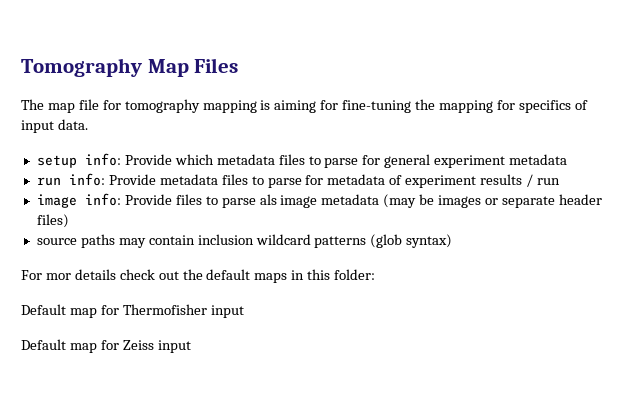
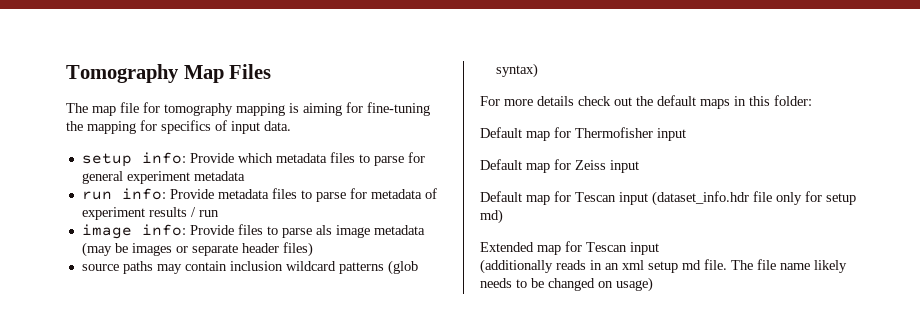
- For mor details check out the default maps in this folder:
+ For more details check out the default maps in this folder:
+ Default map for Tescan input (dataset_info.hdr file only for setup md)
+ Extended map for Tescan input
+ (additionally reads in an xml setup md file. The file name likely needs to be changed on usage)

